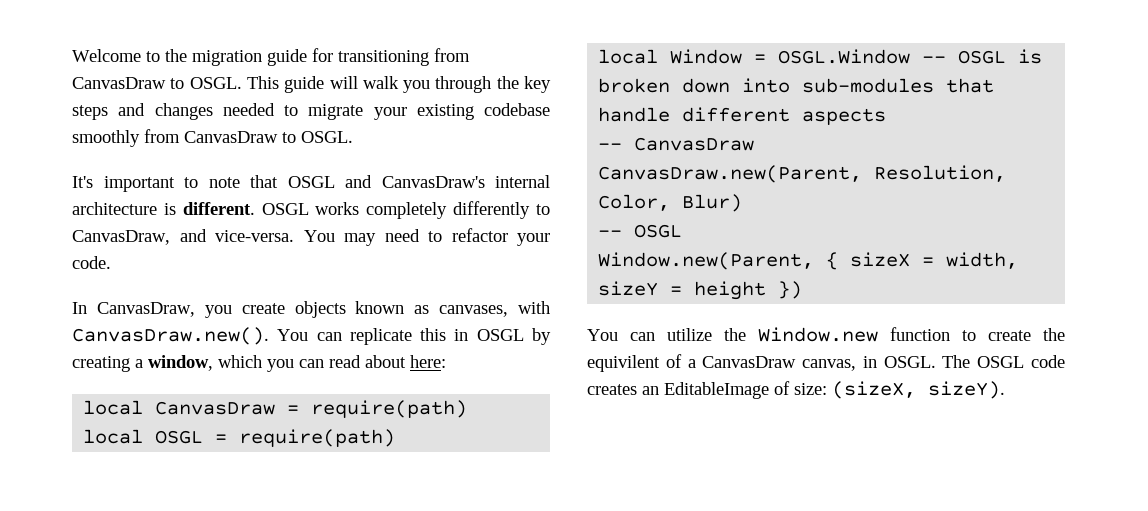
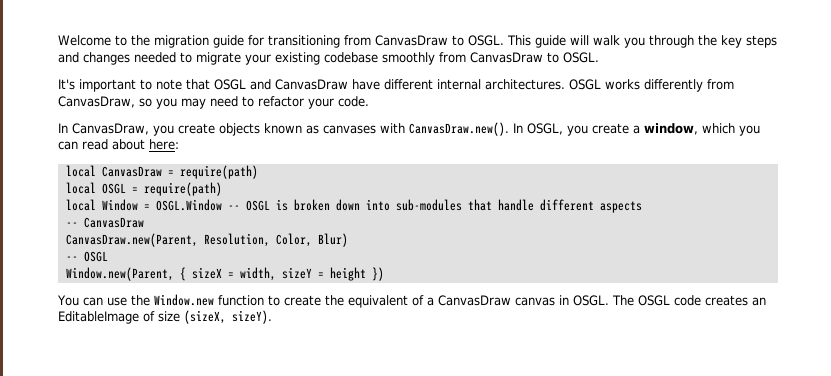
- It's important to note that OSGL and CanvasDraw's internal architecture is different. OSGL works completely differently to CanvasDraw, and vice-versa. You may need to refactor your code.
+ It's important to note that OSGL and CanvasDraw have different internal architectures. OSGL works differently from CanvasDraw, so you may need to refactor your code.
- In CanvasDraw, you create objects known as canvases, with CanvasDraw.new(). You can replicate this in OSGL by creating a window, which you can read about here:
+ In CanvasDraw, you create objects known as canvases with CanvasDraw.new(). In OSGL, you create a window, which you can read about here:
- You can utilize the Window.new function to create the equivilent of a CanvasDraw canvas, in OSGL.
+ You can use the Window.new function to create the equivalent of a CanvasDraw canvas in OSGL.
- The OSGL code creates an EditableImage of size: (sizeX, sizeY).
+ The OSGL code creates an EditableImage of size (sizeX, sizeY).

